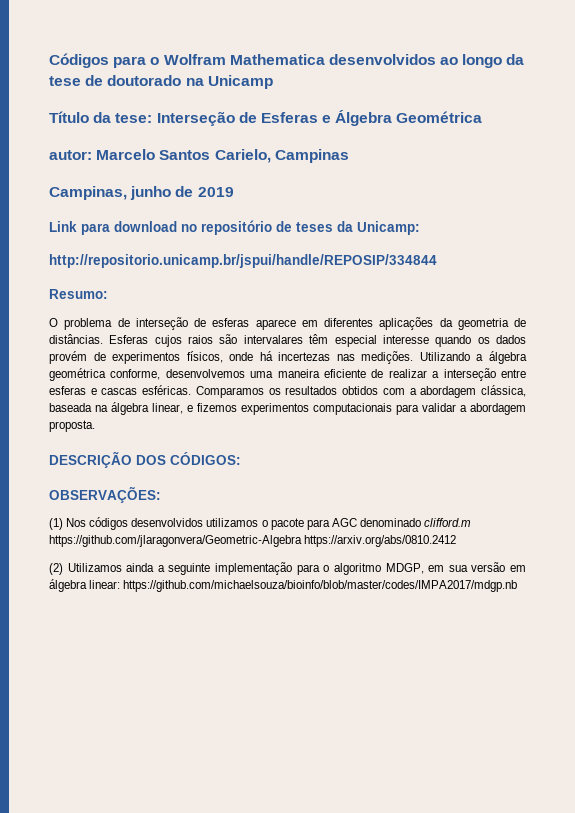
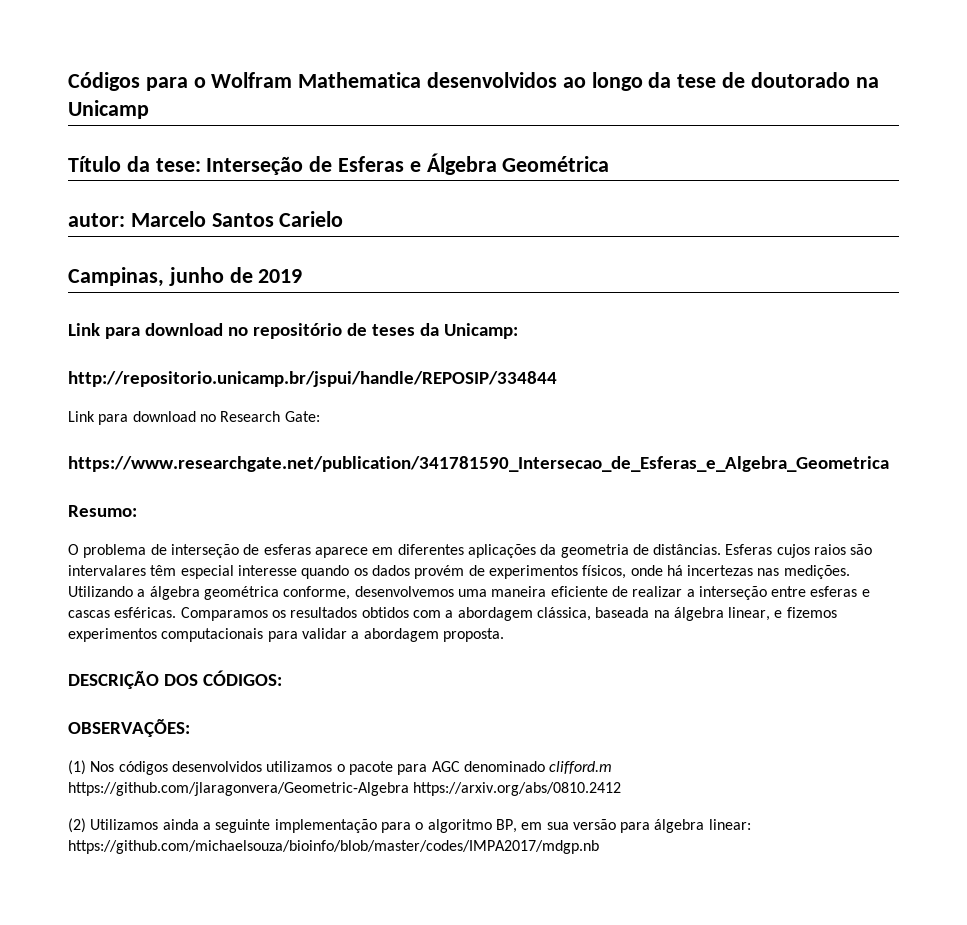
- autor: Marcelo Santos Carielo, Campinas
+ autor: Marcelo Santos Carielo
+ Link para download no Research Gate:
+ https://www.researchgate.net/publication/341781590_Intersecao_de_Esferas_e_Algebra_Geometrica
- (2) Utilizamos ainda a seguinte implementação para o algoritmo MDGP, em sua versão em álgebra linear: https://github.com/michaelsouza/bioinfo/blob/master/codes/IMPA2017/mdgp.nb
+ (2) Utilizamos ainda a seguinte implementação para o algoritmo BP, em sua versão para álgebra linear: https://github.com/michaelsouza/bioinfo/blob/master/codes/IMPA2017/mdgp.nb

